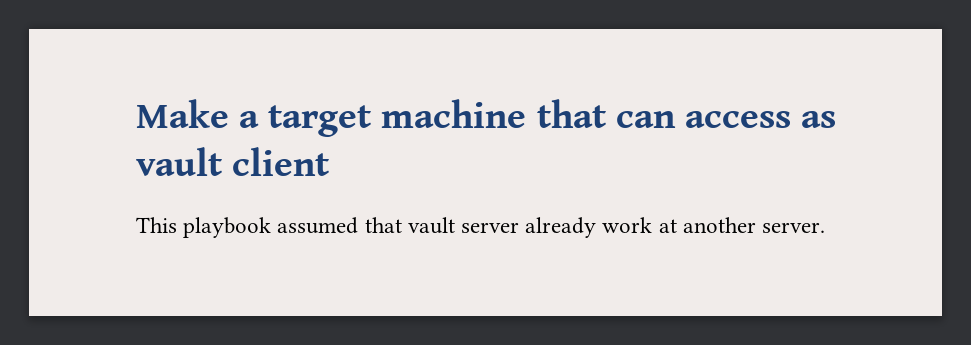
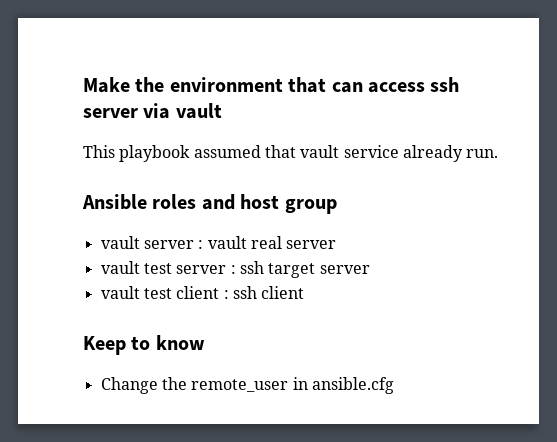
- Make a target machine that can access as vault client
+ Make the environment that can access ssh server via vault
- This playbook assumed that vault server already work at another server.
+ This playbook assumed that vault service already run.
+ Ansible roles and host group
+ vault server : vault real server
+ vault test server : ssh target server
+ vault test client : ssh client
+ Keep to know
+ Change the remote_user in ansible.cfg

